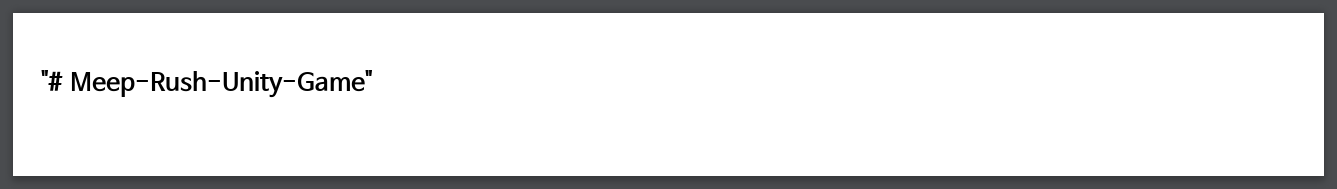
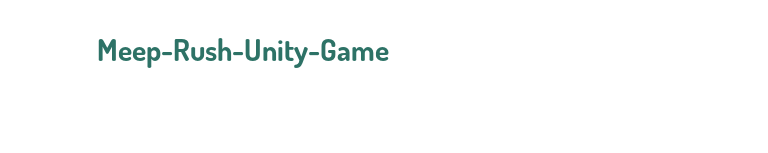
- "# Meep-Rush-Unity-Game"
+ Meep-Rush-Unity-Game

